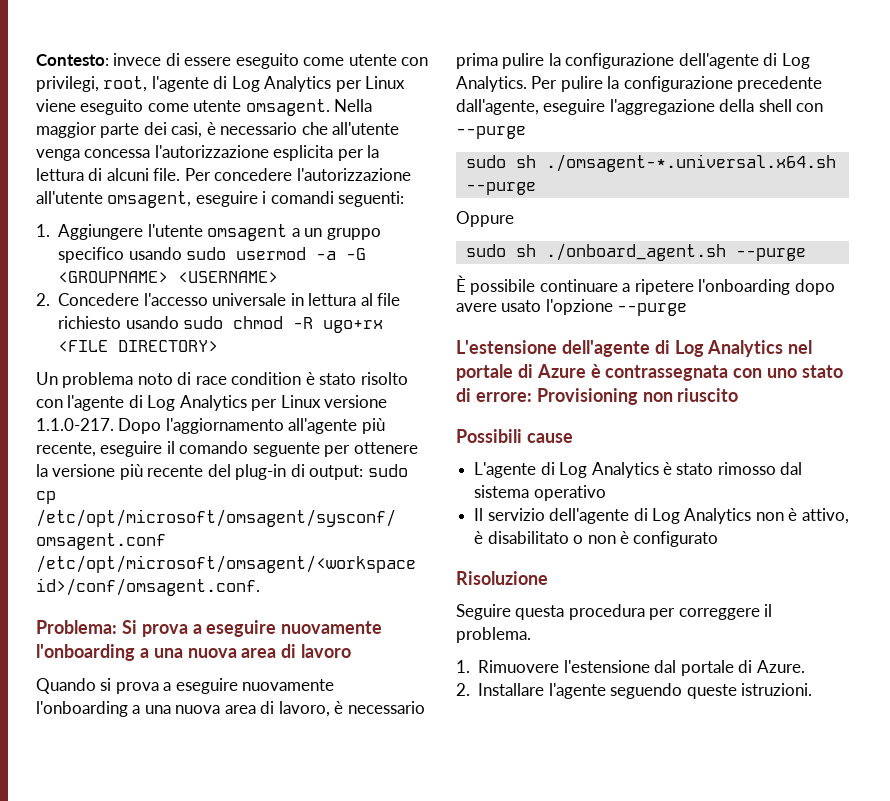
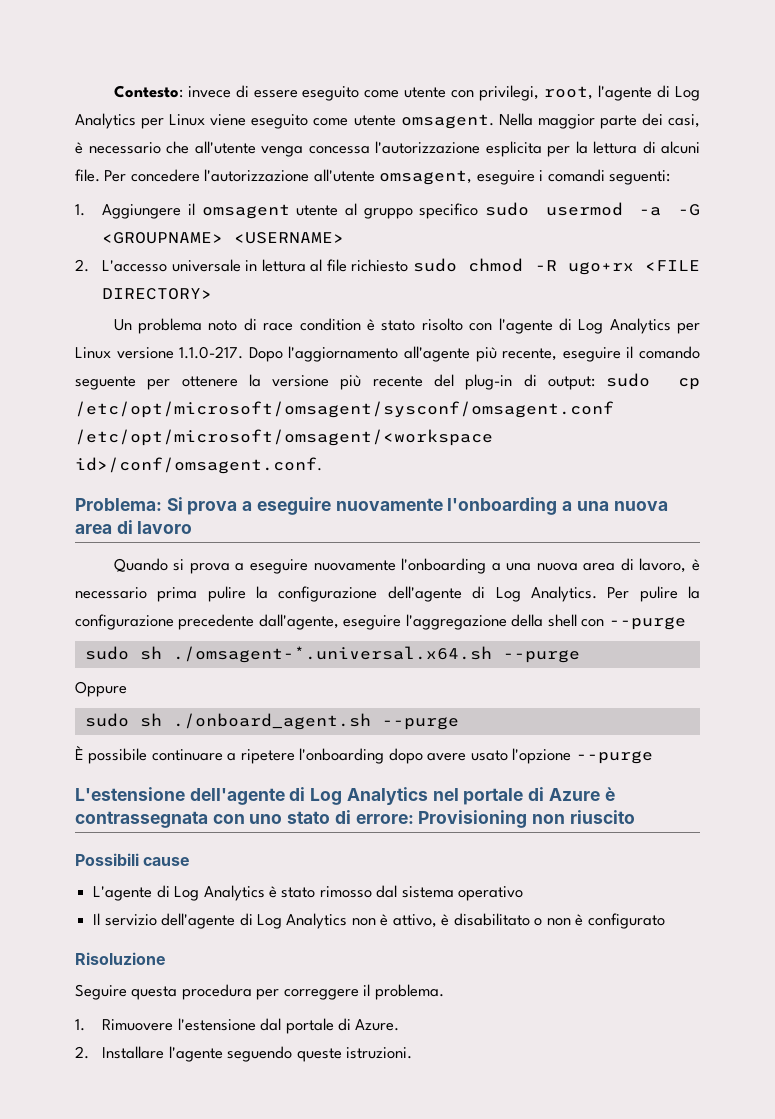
- 1. Aggiungere l'utente omsagent a un gruppo specifico usando sudo usermod -a -G <GROUPNAME> <USERNAME>
+ 1. Aggiungere il omsagent utente al gruppo specifico sudo usermod -a -G <GROUPNAME> <USERNAME>
- 2. Concedere l'accesso universale in lettura al file richiesto usando sudo chmod -R ugo+rx <FILE DIRECTORY>
+ 2. L'accesso universale in lettura al file richiesto sudo chmod -R ugo+rx <FILE DIRECTORY>

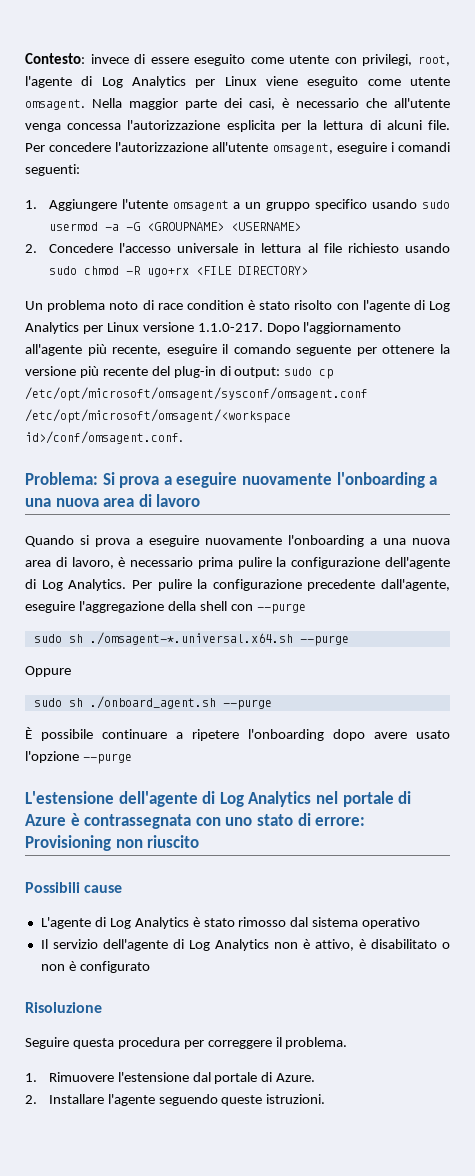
- 1. Aggiungere il omsagent utente al gruppo specifico sudo usermod -a -G <GROUPNAME> <USERNAME>
+ 1. Aggiungere l'utente omsagent a un gruppo specifico usando sudo usermod -a -G <GROUPNAME> <USERNAME>
- 2. L'accesso universale in lettura al file richiesto sudo chmod -R ugo+rx <FILE DIRECTORY>
+ 2. Concedere l'accesso universale in lettura al file richiesto usando sudo chmod -R ugo+rx <FILE DIRECTORY>

